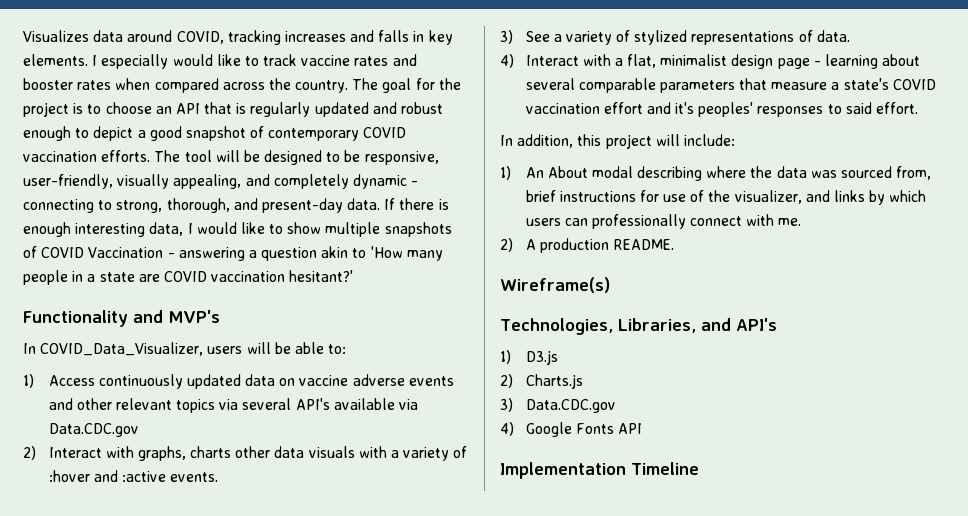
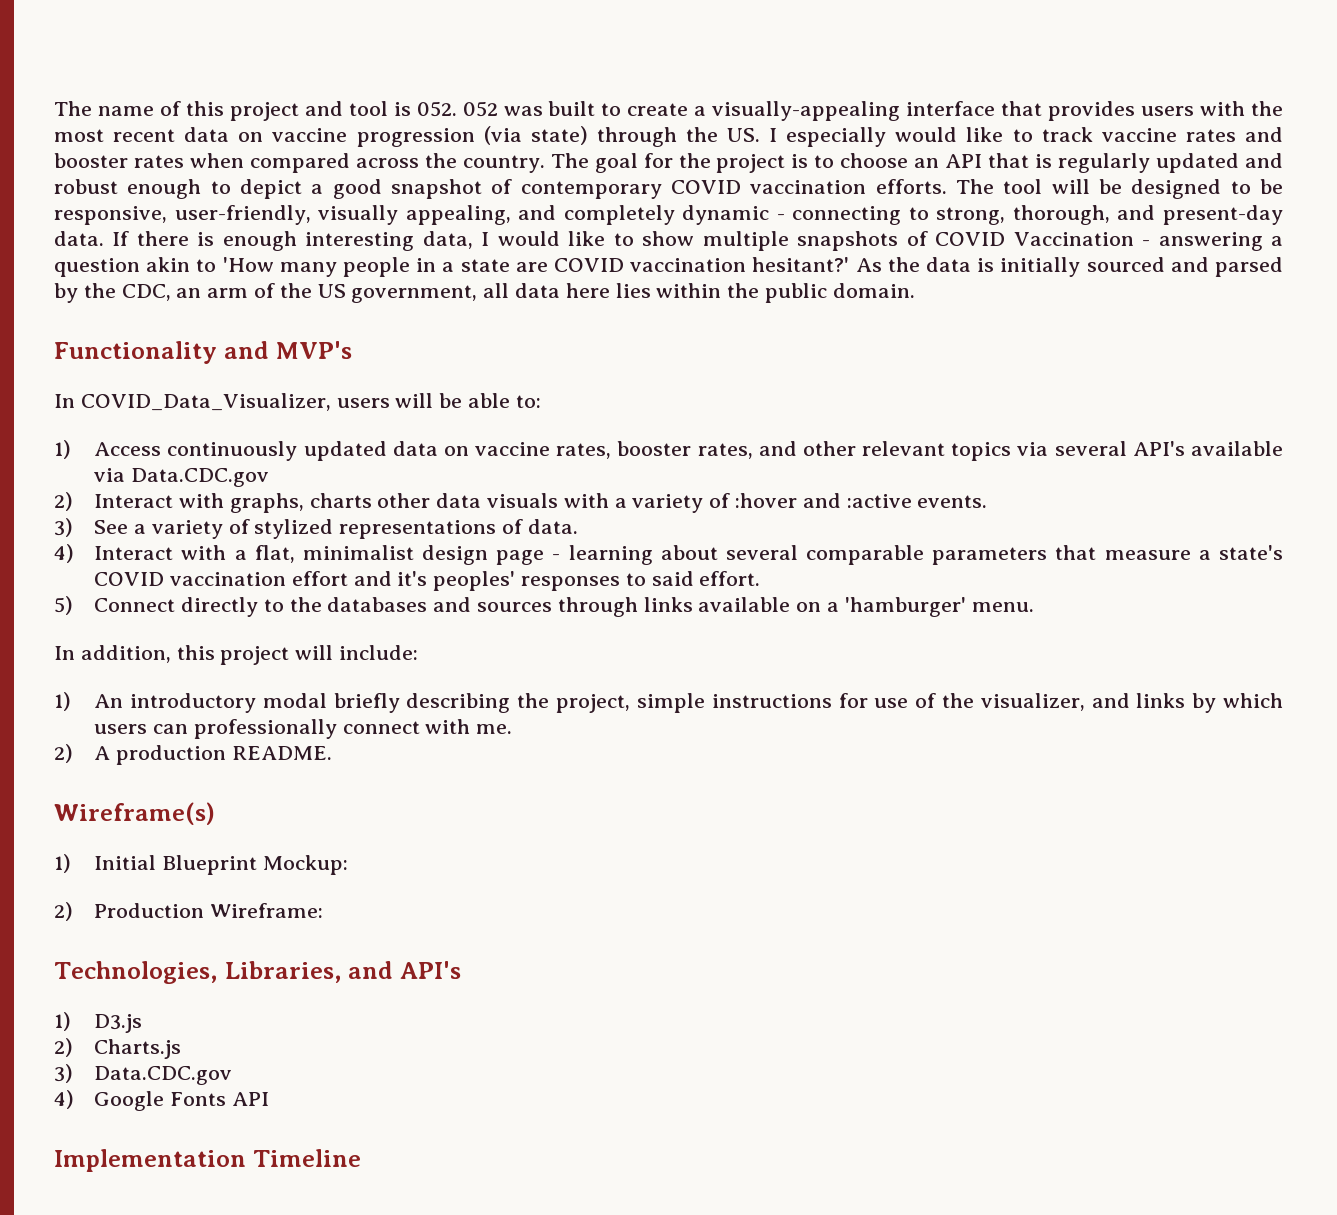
- Visualizes data around COVID, tracking increases and falls in key elements. I especially would like to track vaccine rates and booster rates when compared across the country.
+ The name of this project and tool is 052. 052 was built to create a visually-appealing interface that provides users with the most recent data on vaccine progression (via state) through the US. I especially would like to track vaccine rates and booster rates when compared across the country.
+ As the data is initially sourced and parsed by the CDC, an arm of the US government, all data here lies within the public domain.
- 1) Access continuously updated data on vaccine adverse events and other relevant topics via several API's available via Data.CDC.gov
+ 1) Access continuously updated data on vaccine rates, booster rates, and other relevant topics via several API's available via Data.CDC.gov
+ 5) Connect directly to the databases and sources through links available on a 'hamburger' menu.
- 1) An About modal describing where the data was sourced from, brief instructions for use of the visualizer, and links by which users can professionally connect with me.
+ 1) An introductory modal briefly describing the project, simple instructions for use of the visualizer, and links by which users can professionally connect with me.
+ 1) Initial Blueprint Mockup:
+ 2) Production Wireframe:

